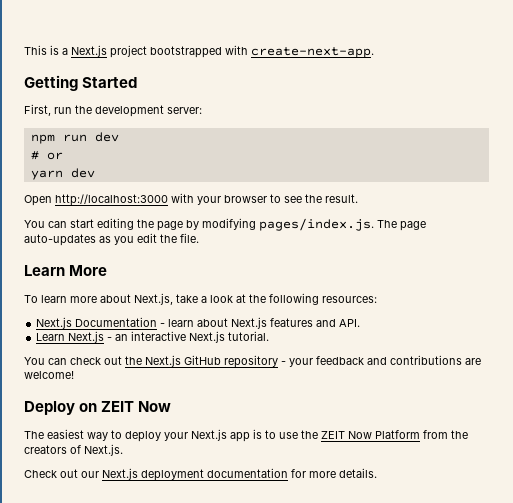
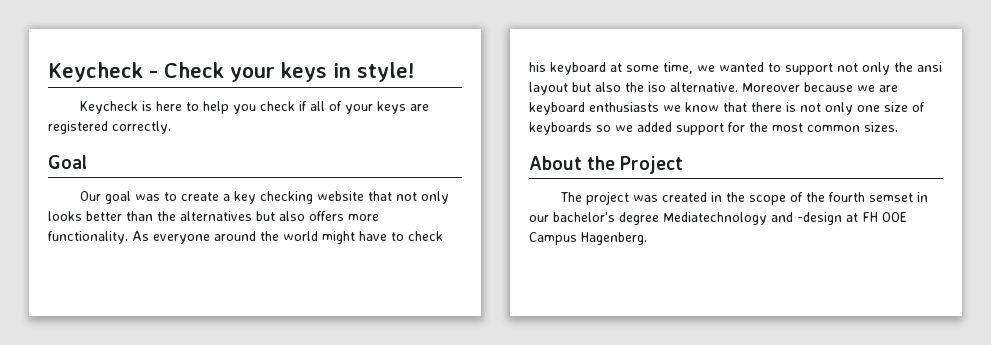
- This is a Next.js project bootstrapped with create-next-app.
- Getting Started
- First, run the development server:
- npm run dev
- # or
- yarn dev
- Open http://localhost:3000 with your browser to see the result.
- You can start editing the page by modifying pages/index.js. The page auto-updates as you edit the file.
- Learn More
- To learn more about Next.js, take a look at the following resources:
- Next.js Documentation - learn about Next.js features and API.
- Learn Next.js - an interactive Next.js tutorial.
- You can check out the Next.js GitHub repository - your feedback and contributions are welcome!
- Deploy on ZEIT Now
- The easiest way to deploy your Next.js app is to use the ZEIT Now Platform from the creators of Next.js.
- Check out our Next.js deployment documentation for more details.
+ Keycheck - Check your keys in style!
+ Keycheck is here to help you check if all of your keys are registered correctly.
+ Goal
+ Our goal was to create a key checking website that not only looks better than the alternatives but also offers more functionality. As everyone around the world might have to check his keyboard at some time, we wanted to support not only the ansi layout but also the iso alternative. Moreover because we are keyboard enthusiasts we know that there is not only one size of keyboards so we added support for the most common sizes.
+ About the Project
+ The project was created in the scope of the fourth semset in our bachelor's degree Mediatechnology and -design at FH OOE Campus Hagenberg.

